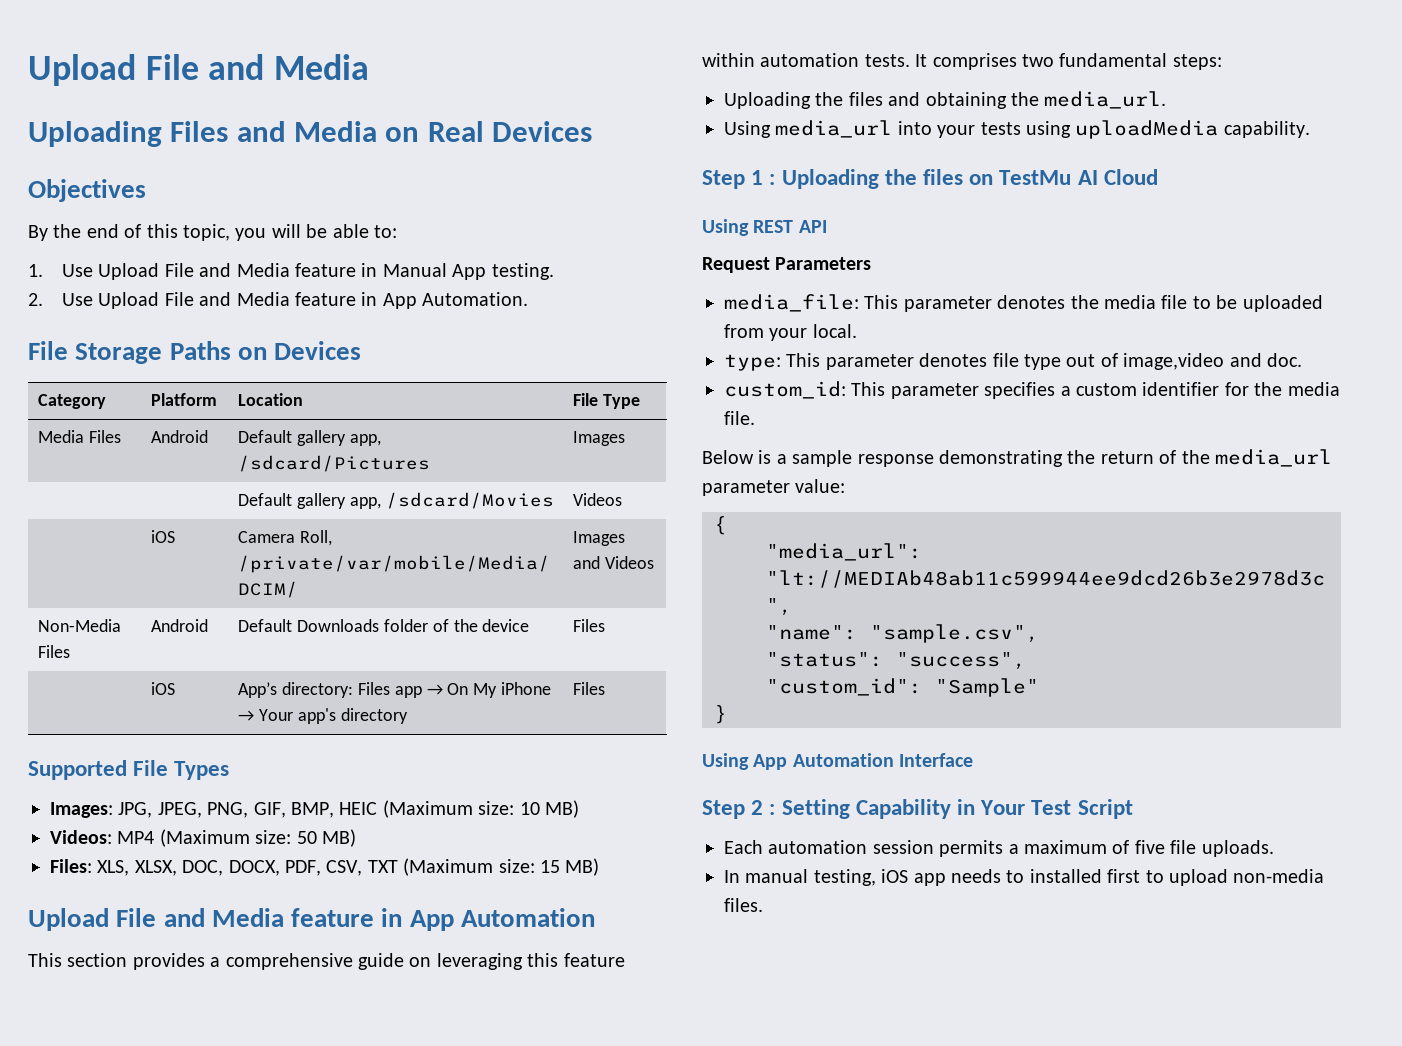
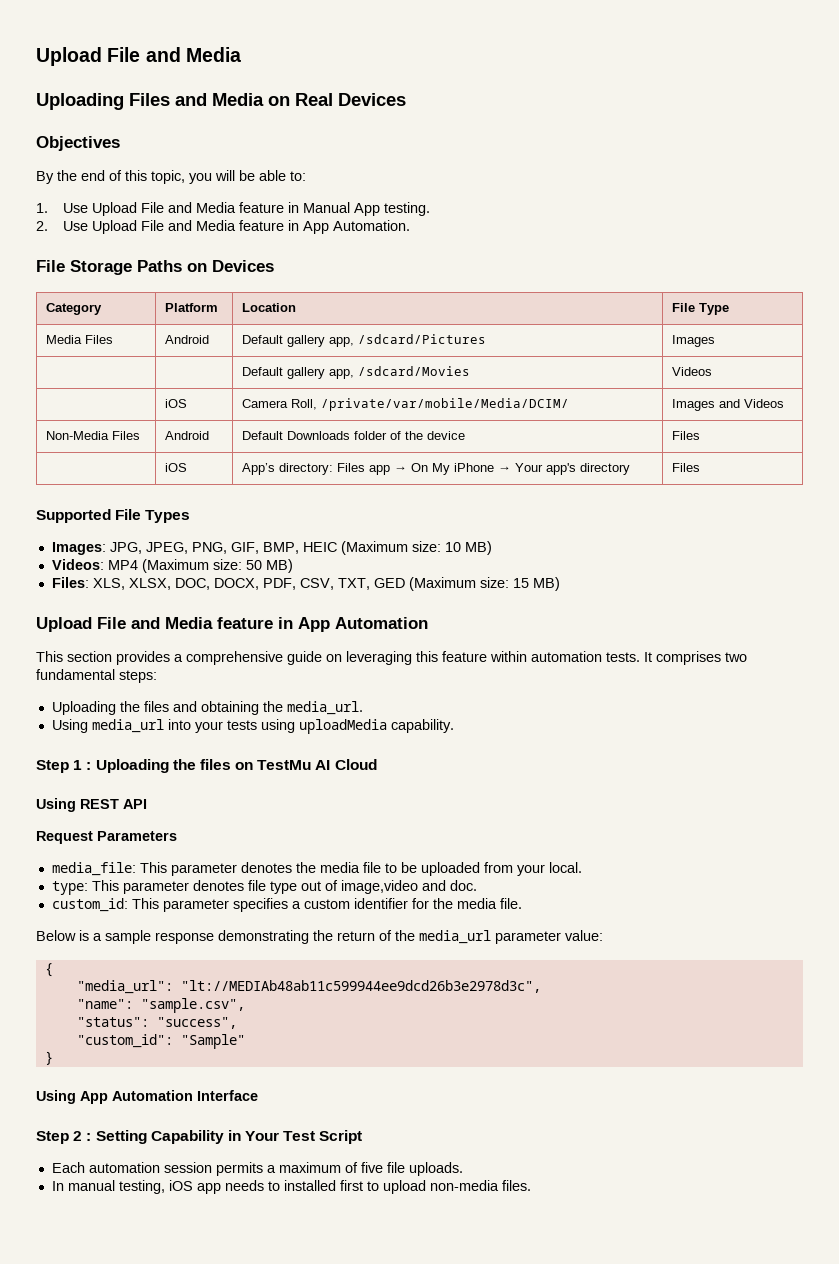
- Files: XLS, XLSX, DOC, DOCX, PDF, CSV, TXT (Maximum size: 15 MB)
+ Files: XLS, XLSX, DOC, DOCX, PDF, CSV, TXT, GED (Maximum size: 15 MB)

